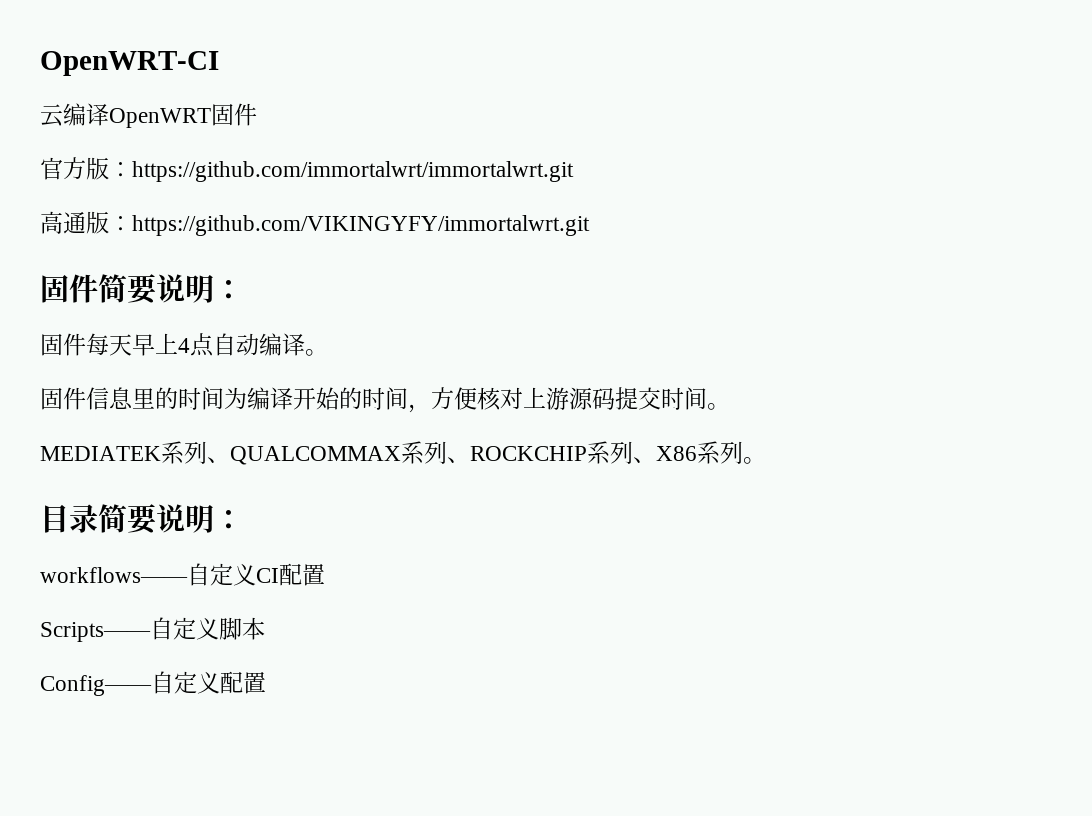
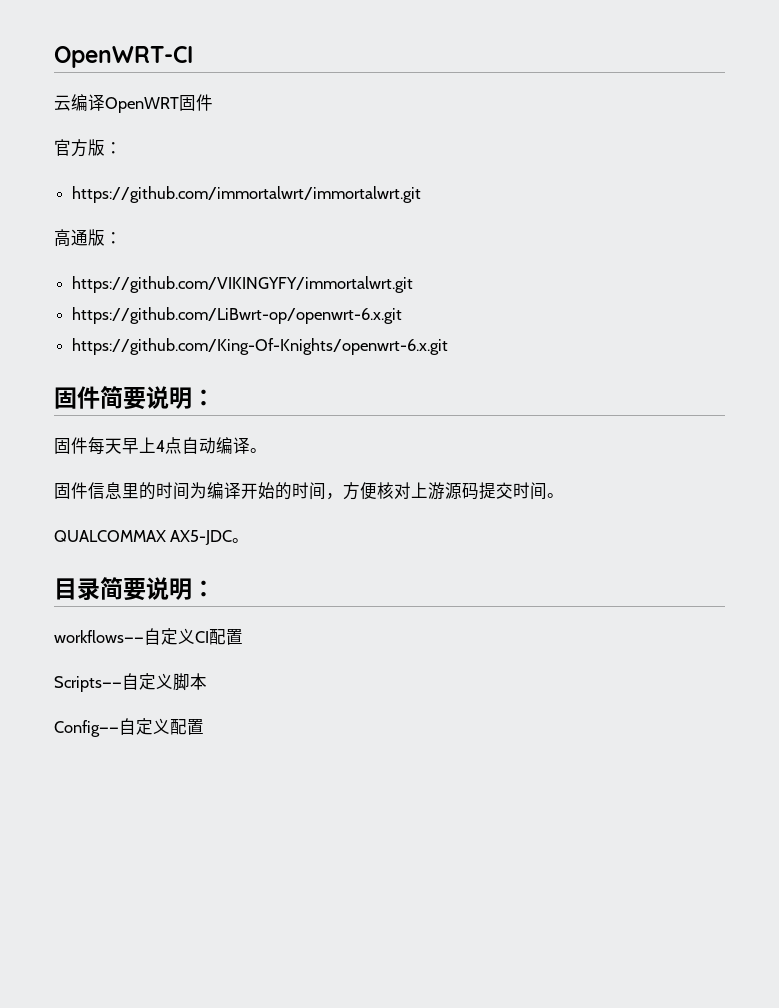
- 官方版：https://github.com/immortalwrt/immortalwrt.git
+ 官方版：
+ https://github.com/immortalwrt/immortalwrt.git
- 高通版：https://github.com/VIKINGYFY/immortalwrt.git
+ 高通版：
+ https://github.com/VIKINGYFY/immortalwrt.git
+ https://github.com/LiBwrt-op/openwrt-6.x.git
+ https://github.com/King-Of-Knights/openwrt-6.x.git
- MEDIATEK系列、QUALCOMMAX系列、ROCKCHIP系列、X86系列。
+ QUALCOMMAX AX5-JDC。

